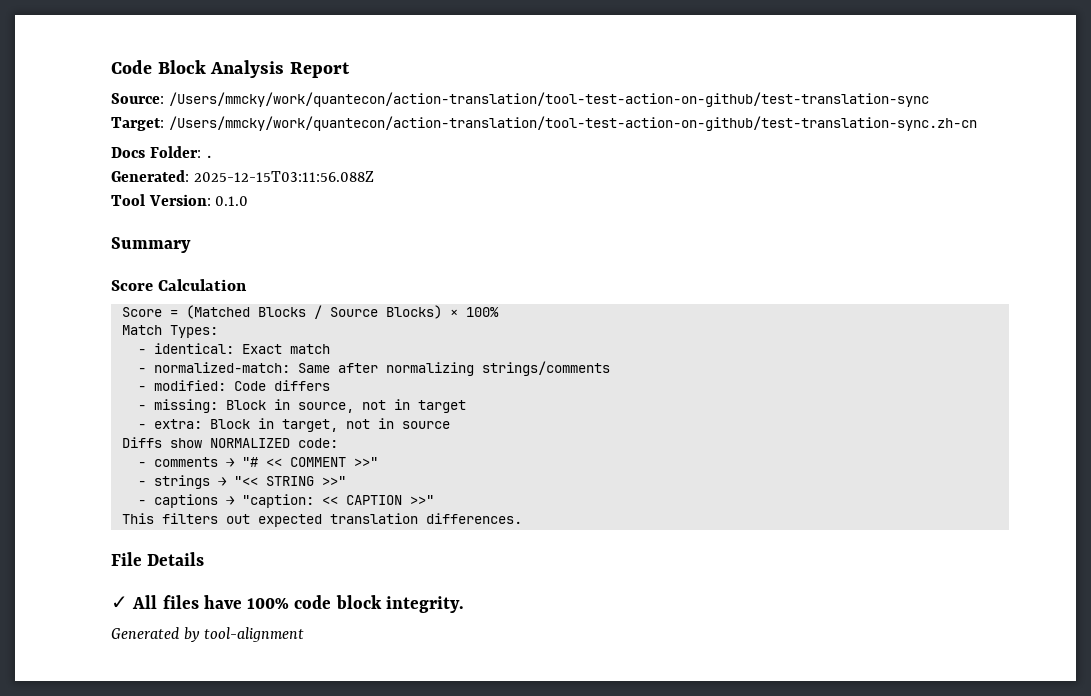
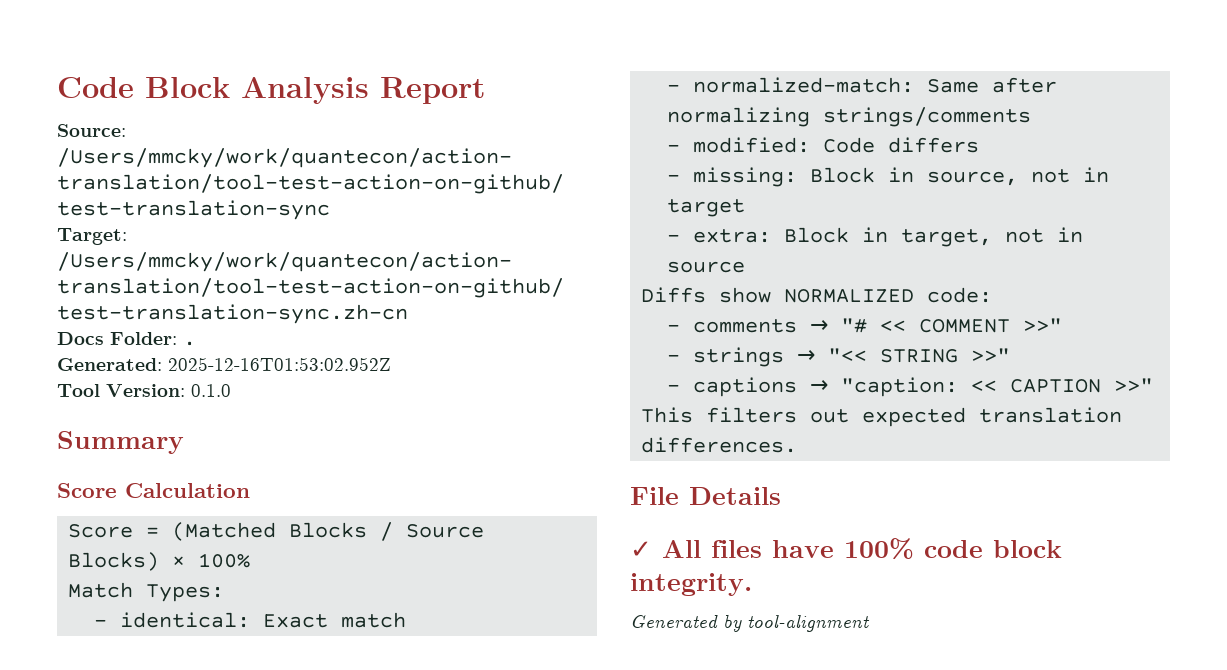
- Generated: 2025-12-15T03:11:56.088Z
+ Generated: 2025-12-16T01:53:02.952Z

